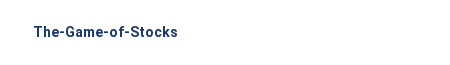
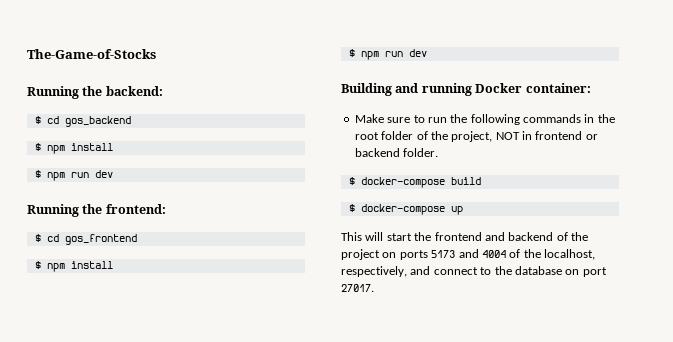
+ Running the backend:
+ $ cd gos_backend
+ $ npm install
+ $ npm run dev
+ Running the frontend:
+ $ cd gos_frontend
+ $ npm install
+ $ npm run dev
+ Building and running Docker container:
+ Make sure to run the following commands in the root folder of the project, NOT in frontend or backend folder.
+ $ docker-compose build
+ $ docker-compose up
+ This will start the frontend and backend of the project on ports 5173 and 4004 of the localhost, respectively, and connect to the database on port 27017.

